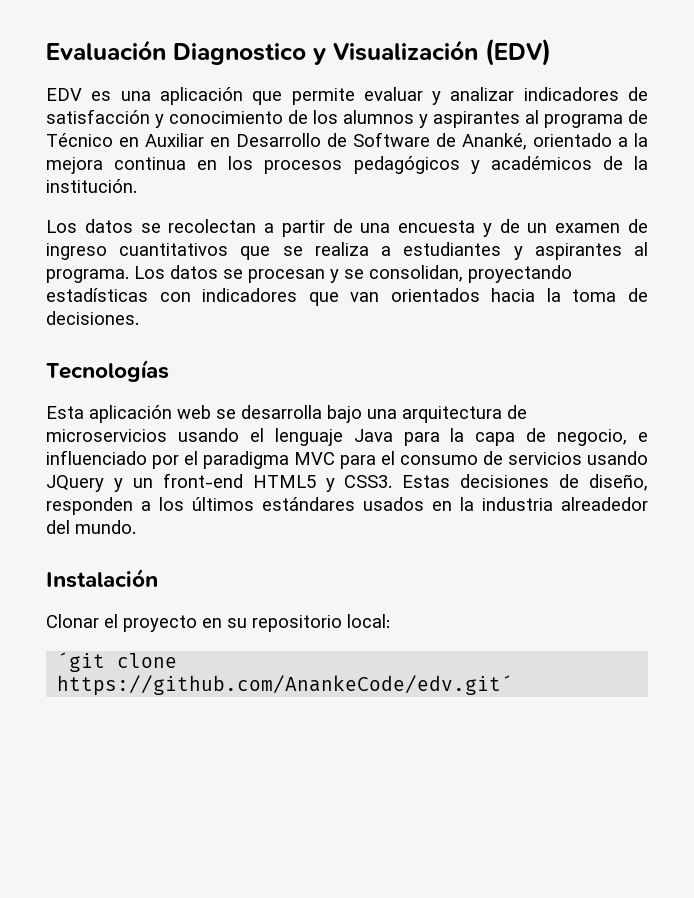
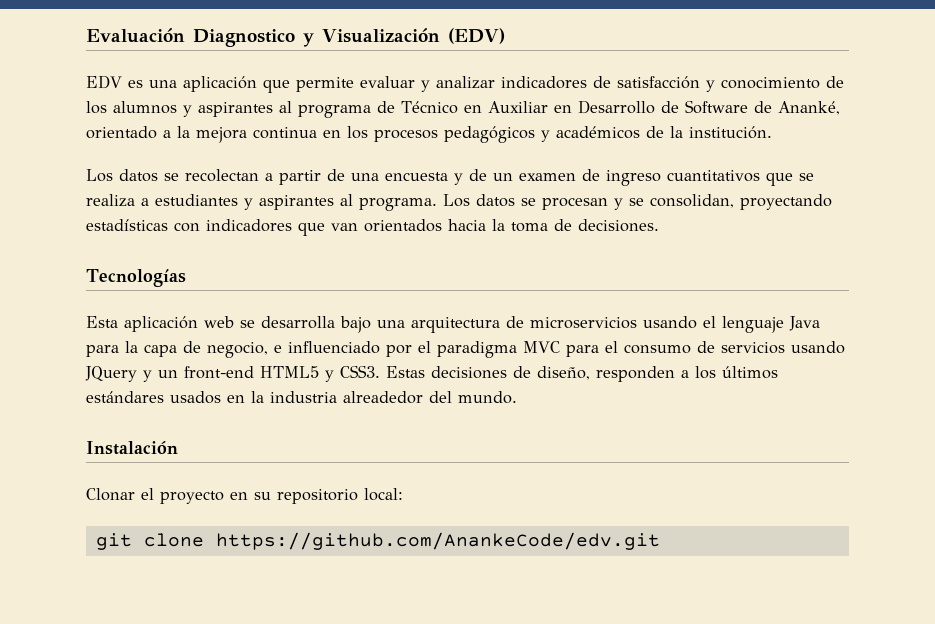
- ´git clone https://github.com/AnankeCode/edv.git´
+ git clone https://github.com/AnankeCode/edv.git

